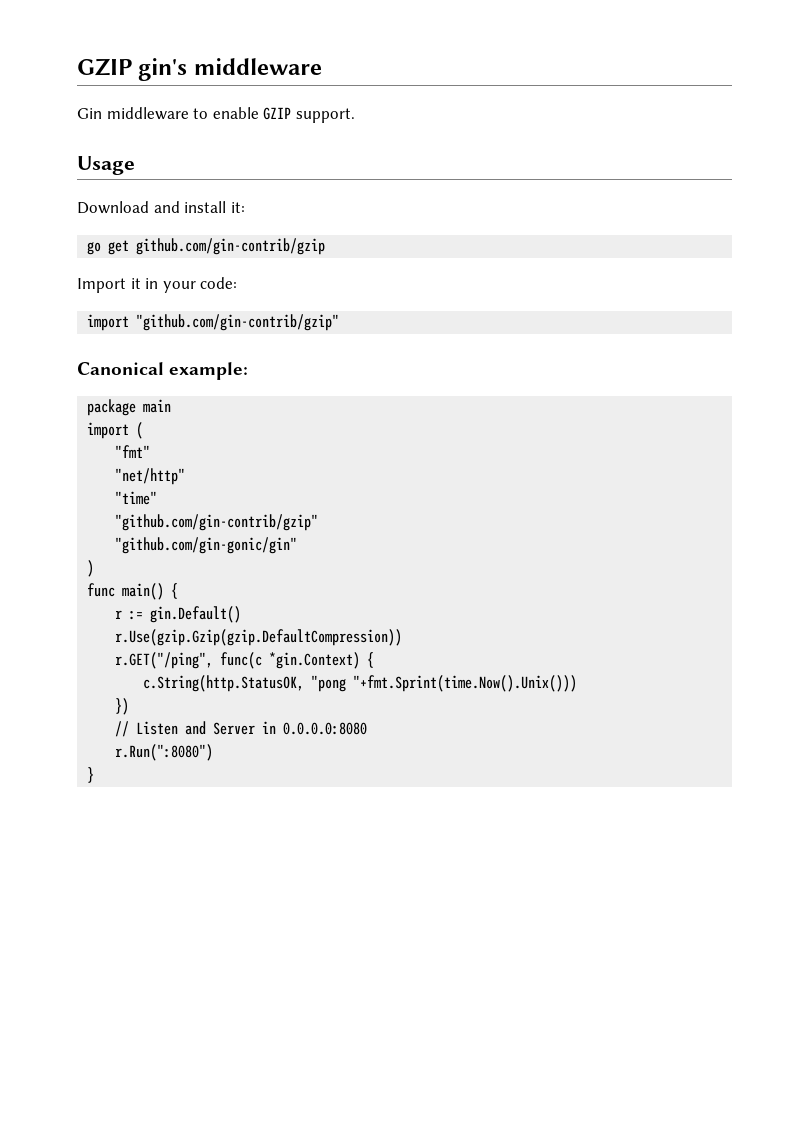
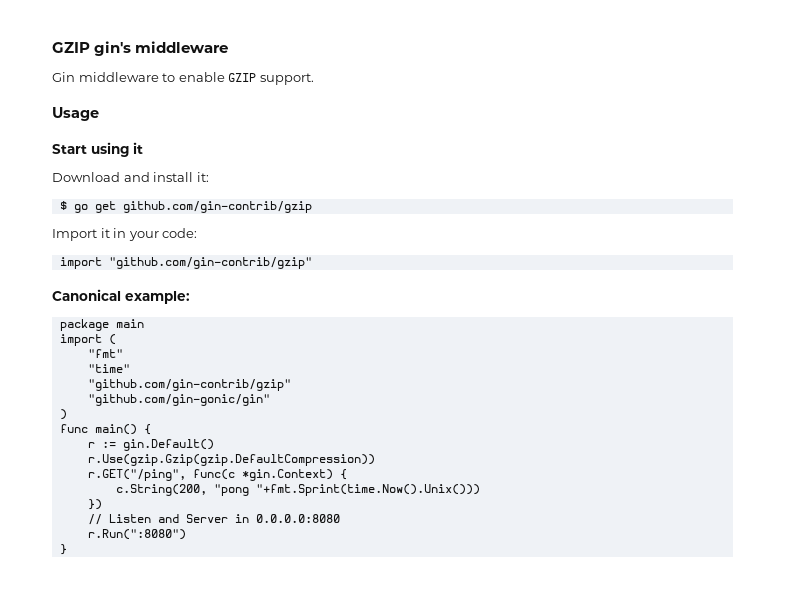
+ Start using it
- go get github.com/gin-contrib/gzip
+ $ go get github.com/gin-contrib/gzip
- "net/http"
- c.String(http.StatusOK, "pong "+fmt.Sprint(time.Now().Unix()))
+ c.String(200, "pong "+fmt.Sprint(time.Now().Unix()))

